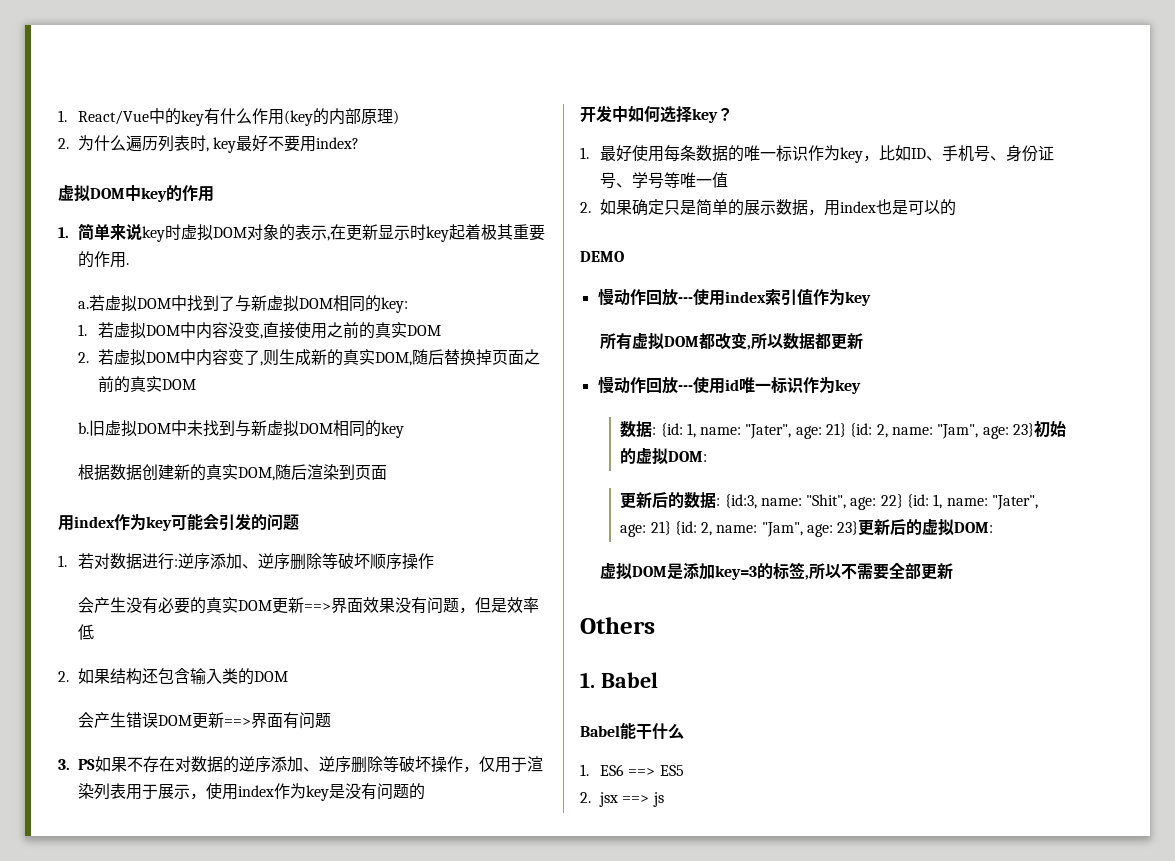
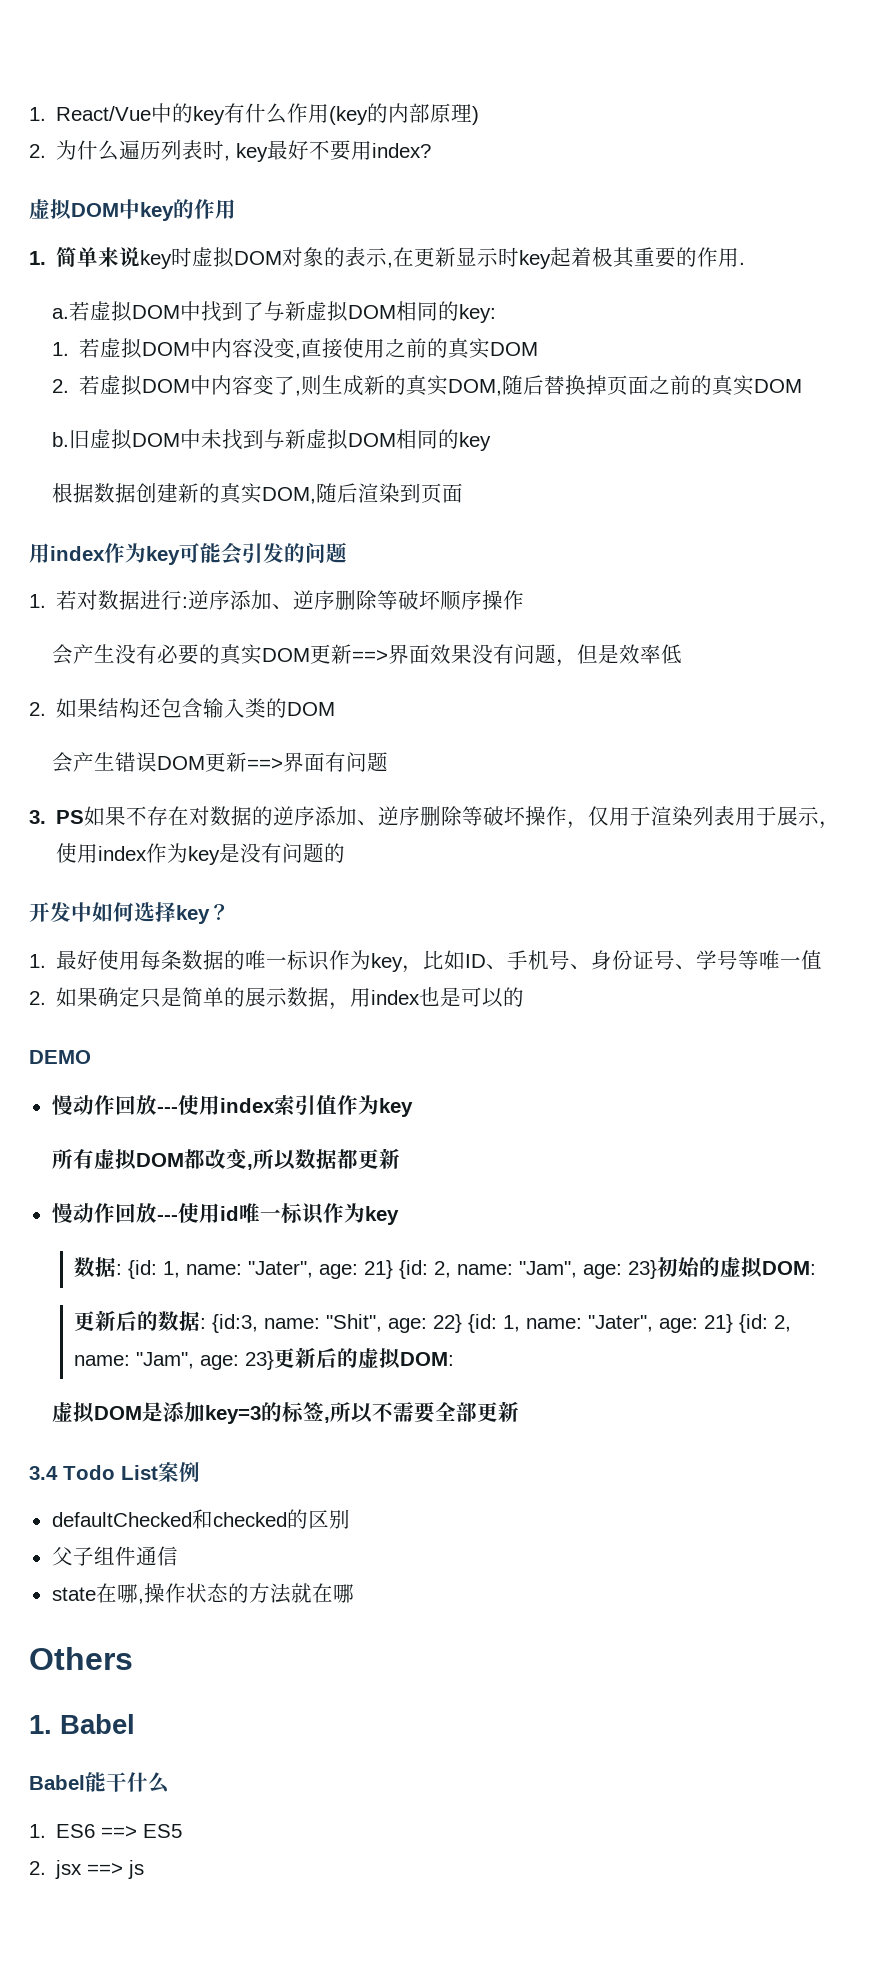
+ 3.4 Todo List案例
+ defaultChecked和checked的区别
+ 父子组件通信
+ state在哪,操作状态的方法就在哪

